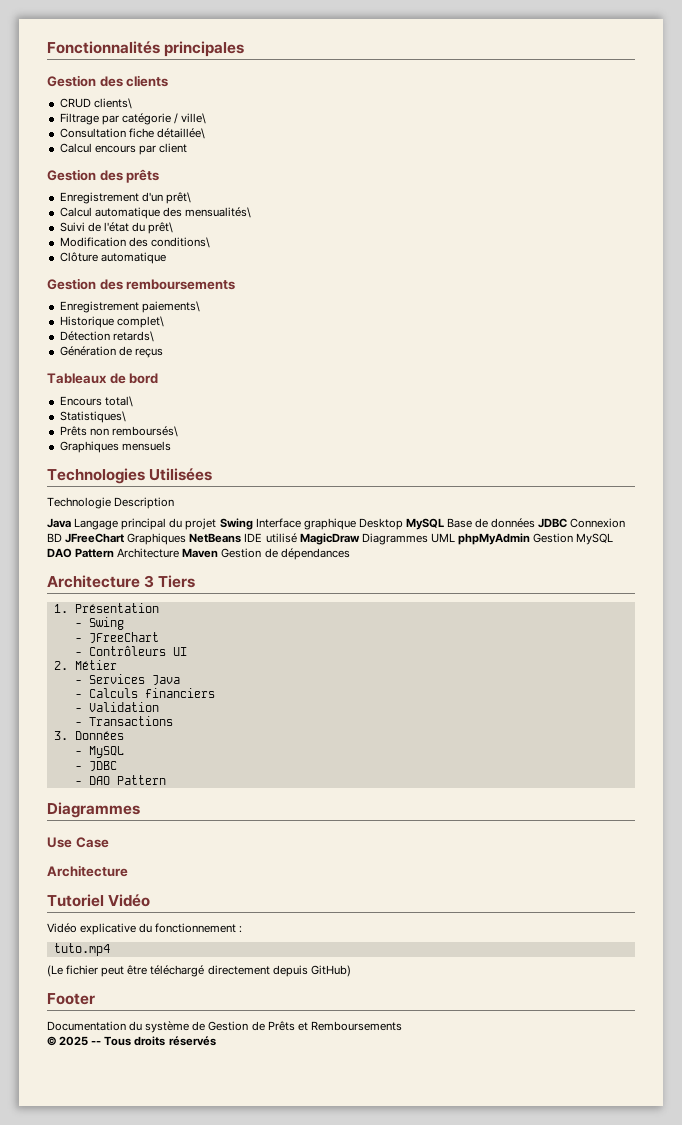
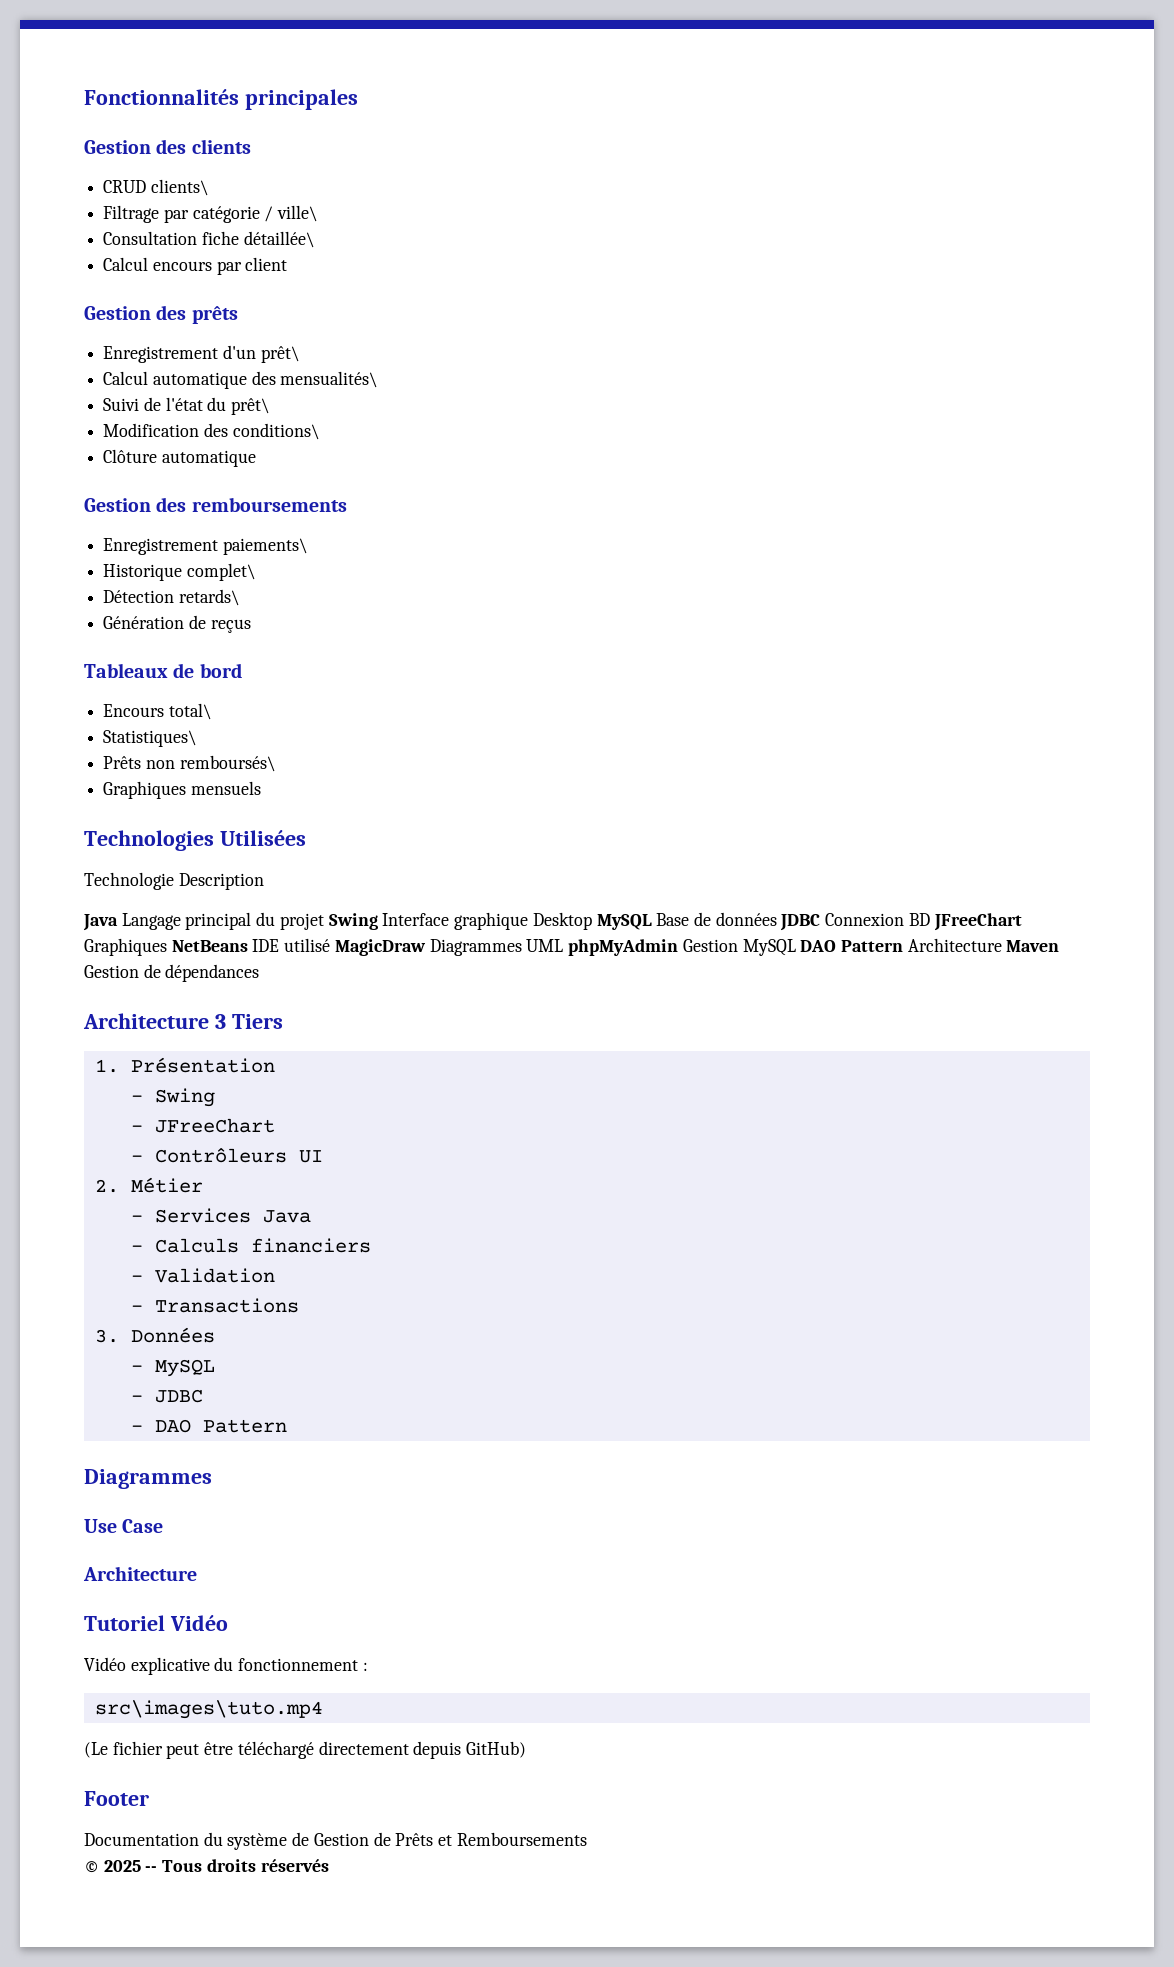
- tuto.mp4
+ src\images\tuto.mp4

